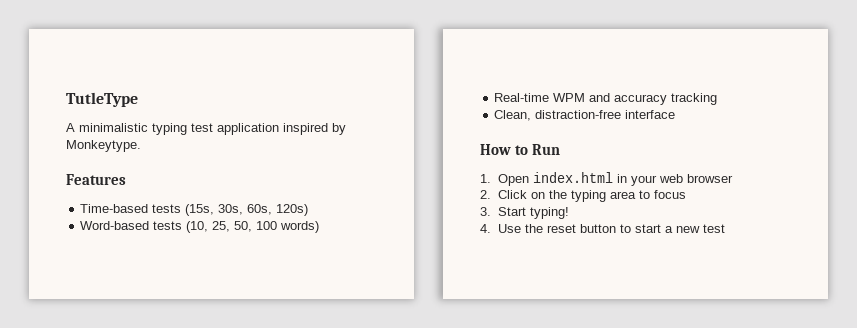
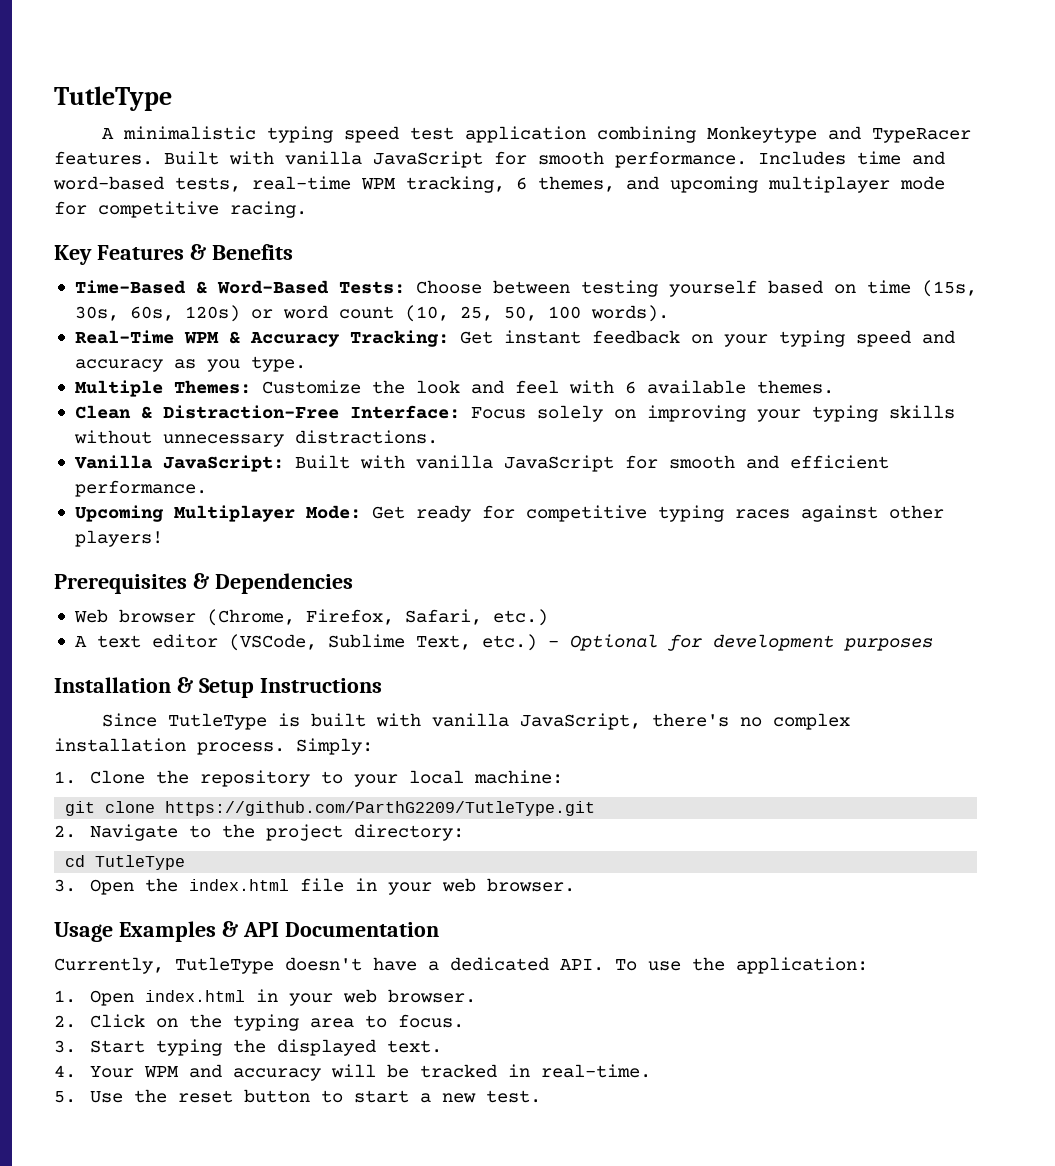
- A minimalistic typing test application inspired by Monkeytype.
- Features
- Time-based tests (15s, 30s, 60s, 120s)
- Word-based tests (10, 25, 50, 100 words)
- Real-time WPM and accuracy tracking
- Clean, distraction-free interface
- How to Run
+ A minimalistic typing speed test application combining Monkeytype and TypeRacer features. Built with vanilla JavaScript for smooth performance. Includes time and word-based tests, real-time WPM tracking, 6 themes, and upcoming multiplayer mode for competitive racing.
+ Key Features & Benefits
+ Time-Based & Word-Based Tests: Choose between testing yourself based on time (15s, 30s, 60s, 120s) or word count (10, 25, 50, 100 words).
+ Real-Time WPM & Accuracy Tracking: Get instant feedback on your typing speed and accuracy as you type.
+ Multiple Themes: Customize the look and feel with 6 available themes.
+ Clean & Distraction-Free Interface: Focus solely on improving your typing skills without unnecessary distractions.
+ Vanilla JavaScript: Built with vanilla JavaScript for smooth and efficient performance.
+ Upcoming Multiplayer Mode: Get ready for competitive typing races against other players!
+ Prerequisites & Dependencies
+ Web browser (Chrome, Firefox, Safari, etc.)
+ A text editor (VSCode, Sublime Text, etc.) - Optional for development purposes
+ Installation & Setup Instructions
+ Since TutleType is built with vanilla JavaScript, there's no complex installation process. Simply:
+ 1. Clone the repository to your local machine:
+ git clone https://github.com/ParthG2209/TutleType.git
+ 2. Navigate to the project directory:
+ cd TutleType
+ 3. Open the index.html file in your web browser.
+ Usage Examples & API Documentation
+ Currently, TutleType doesn't have a dedicated API. To use the application:
- 1. Open index.html in your web browser
+ 1. Open index.html in your web browser.
- 2. Click on the typing area to focus
+ 2. Click on the typing area to focus.
- 3. Start typing!
- 4. Use the reset button to start a new test
+ 3. Start typing the displayed text.
+ 4. Your WPM and accuracy will be tracked in real-time.
+ 5. Use the reset button to start a new test.

